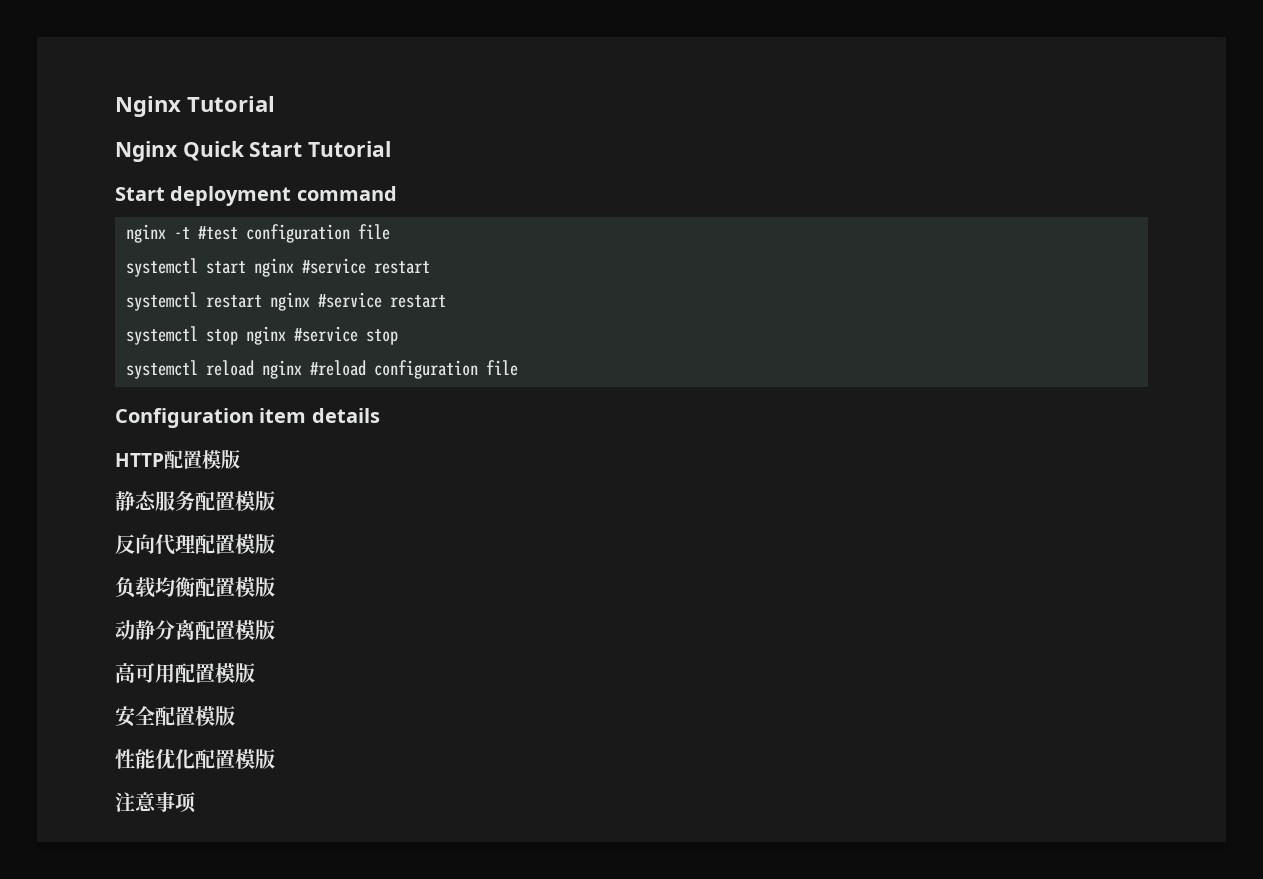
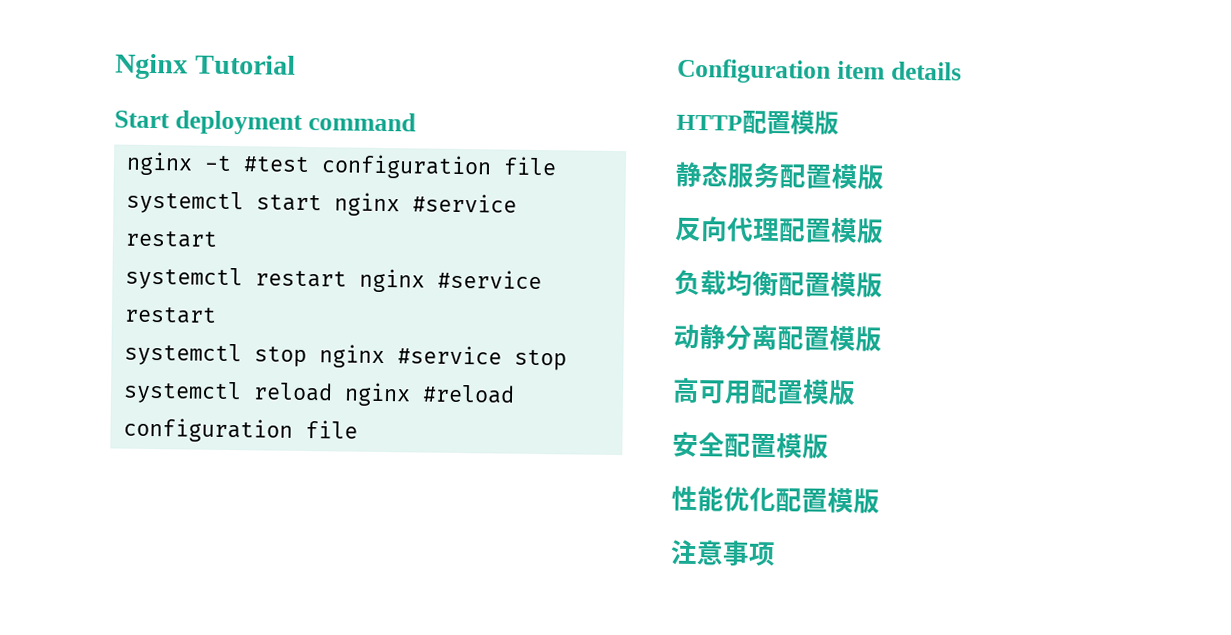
- Nginx Quick Start Tutorial

